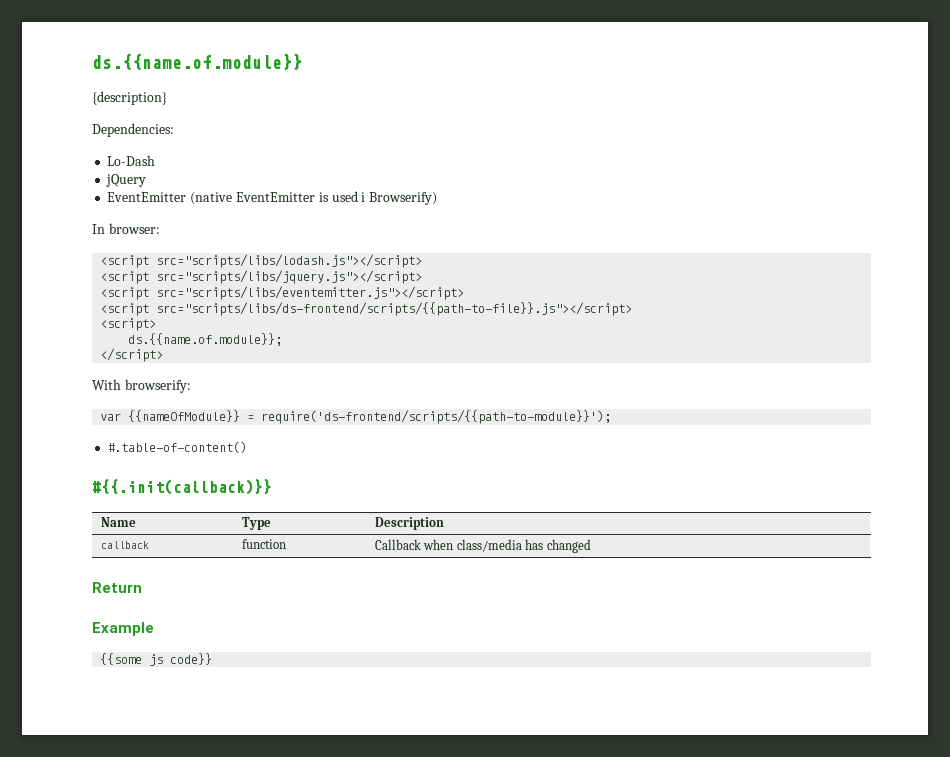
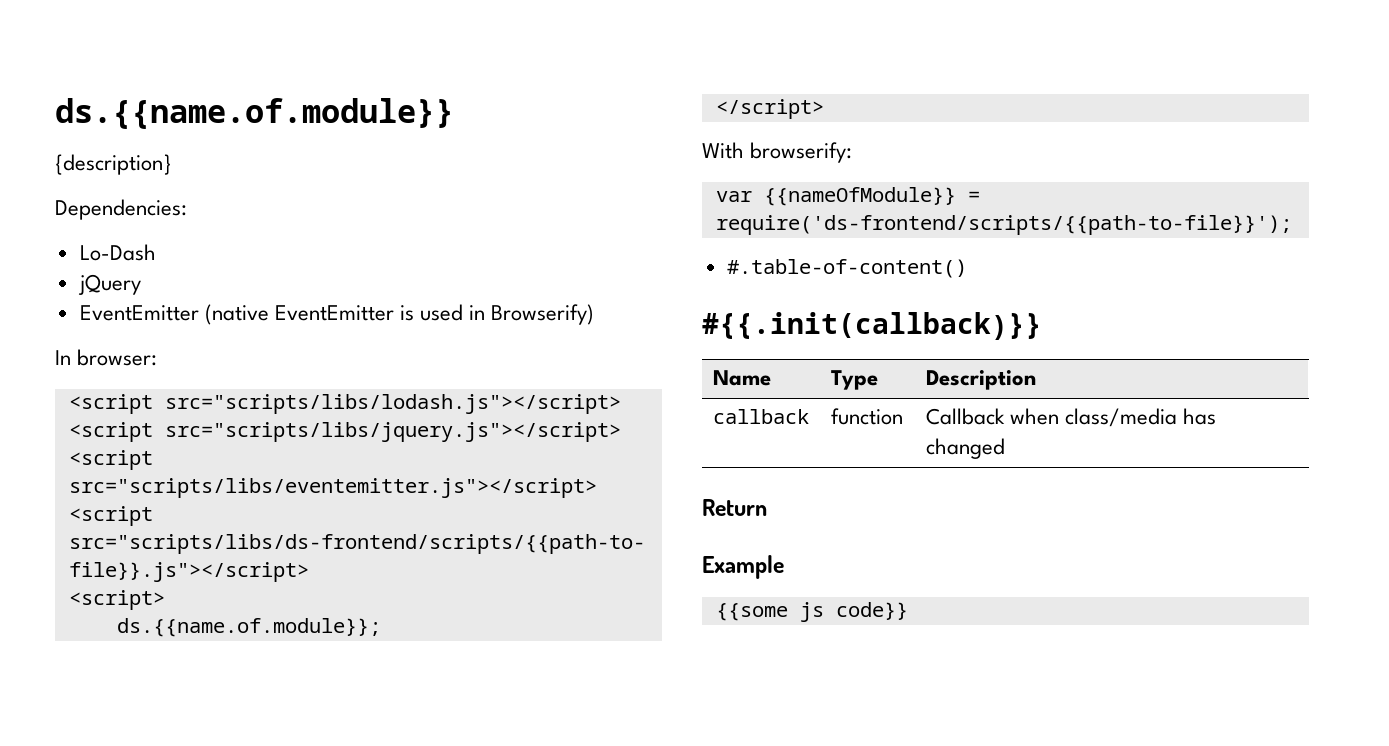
- EventEmitter (native EventEmitter is used i Browserify)
+ EventEmitter (native EventEmitter is used in Browserify)
- var {{nameOfModule}} = require('ds-frontend/scripts/{{path-to-module}}');
+ var {{nameOfModule}} = require('ds-frontend/scripts/{{path-to-file}}');

